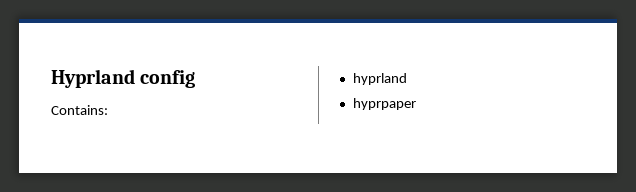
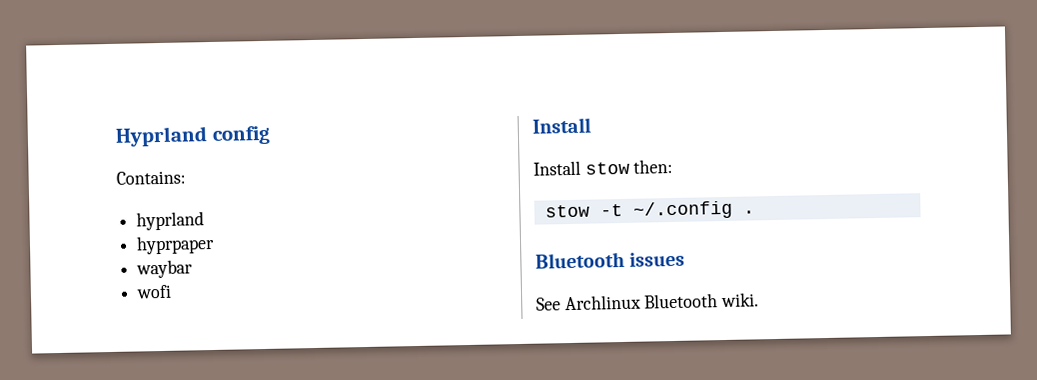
+ waybar
+ wofi
+ Install
+ Install stow then:
+ stow -t ~/.config .
+ Bluetooth issues
+ See Archlinux Bluetooth wiki.

